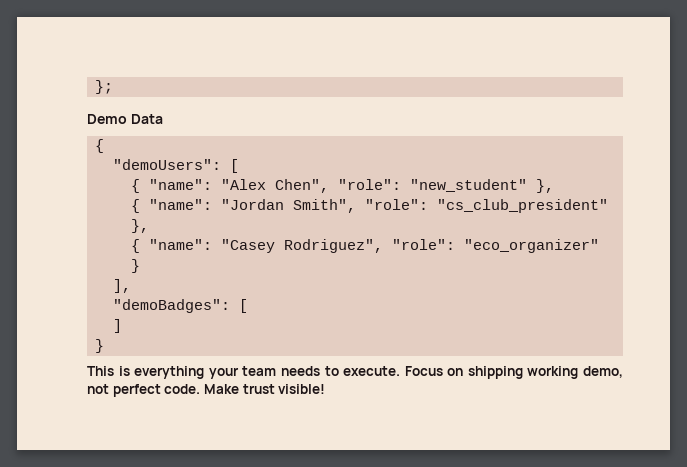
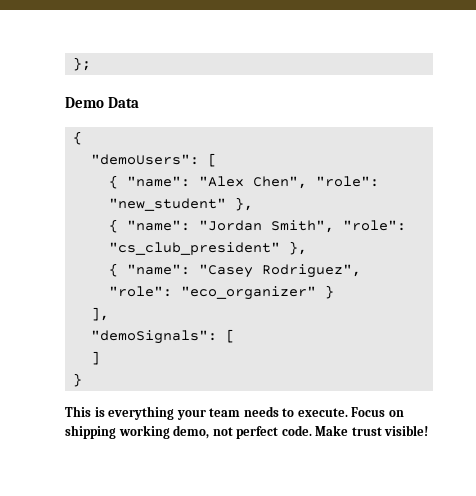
- "demoBadges": [
+ "demoSignals": [

